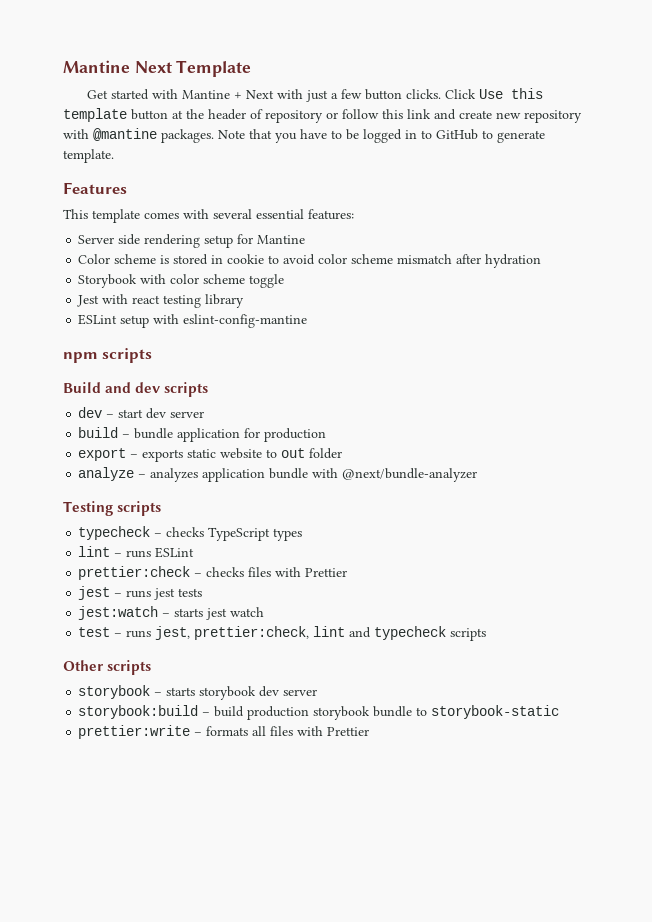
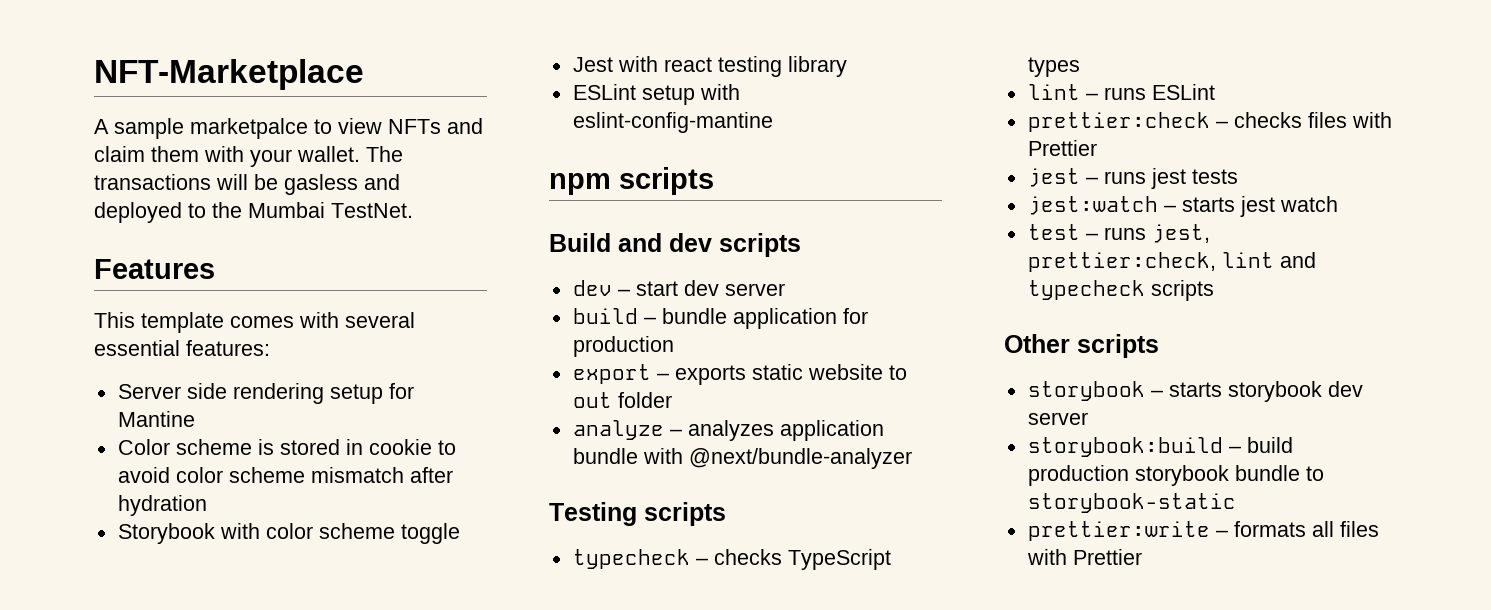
- Mantine Next Template
- Get started with Mantine + Next with just a few button clicks. Click Use this template button at the header of repository or follow this link and create new repository with @mantine packages. Note that you have to be logged in to GitHub to generate template.
+ NFT-Marketplace
+ A sample marketpalce to view NFTs and claim them with your wallet. The transactions will be gasless and deployed to the Mumbai TestNet.

